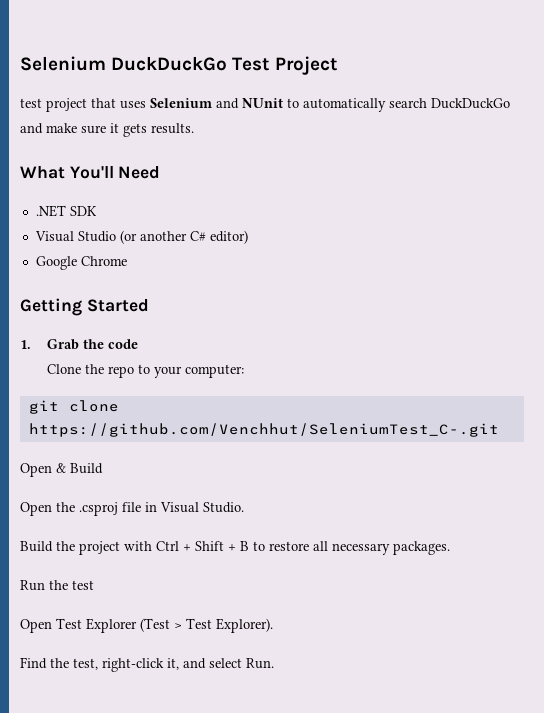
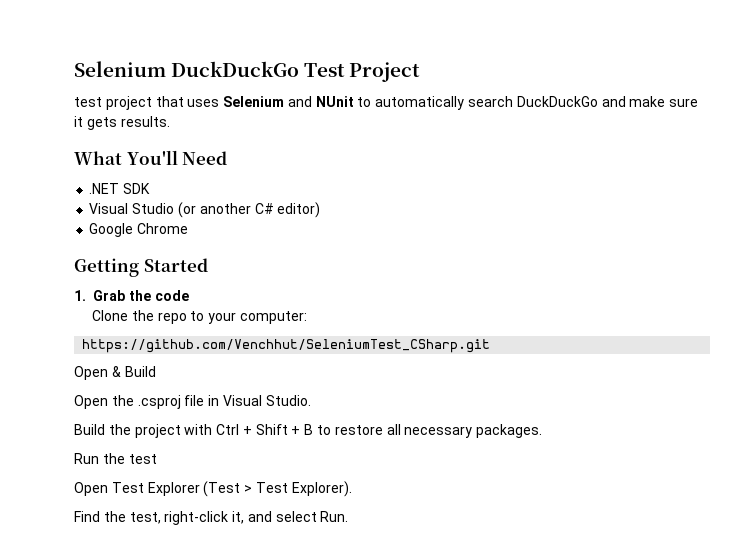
- git clone https://github.com/Venchhut/SeleniumTest_C-.git
+ https://github.com/Venchhut/SeleniumTest_CSharp.git

